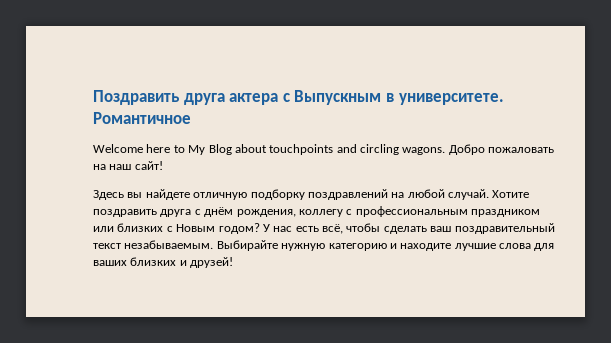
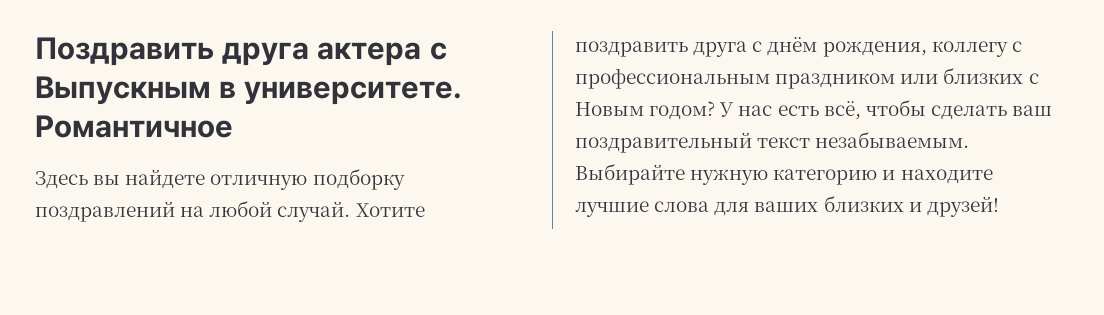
- Welcome here to My Blog about touchpoints and circling wagons. Добро пожаловать на наш сайт!

